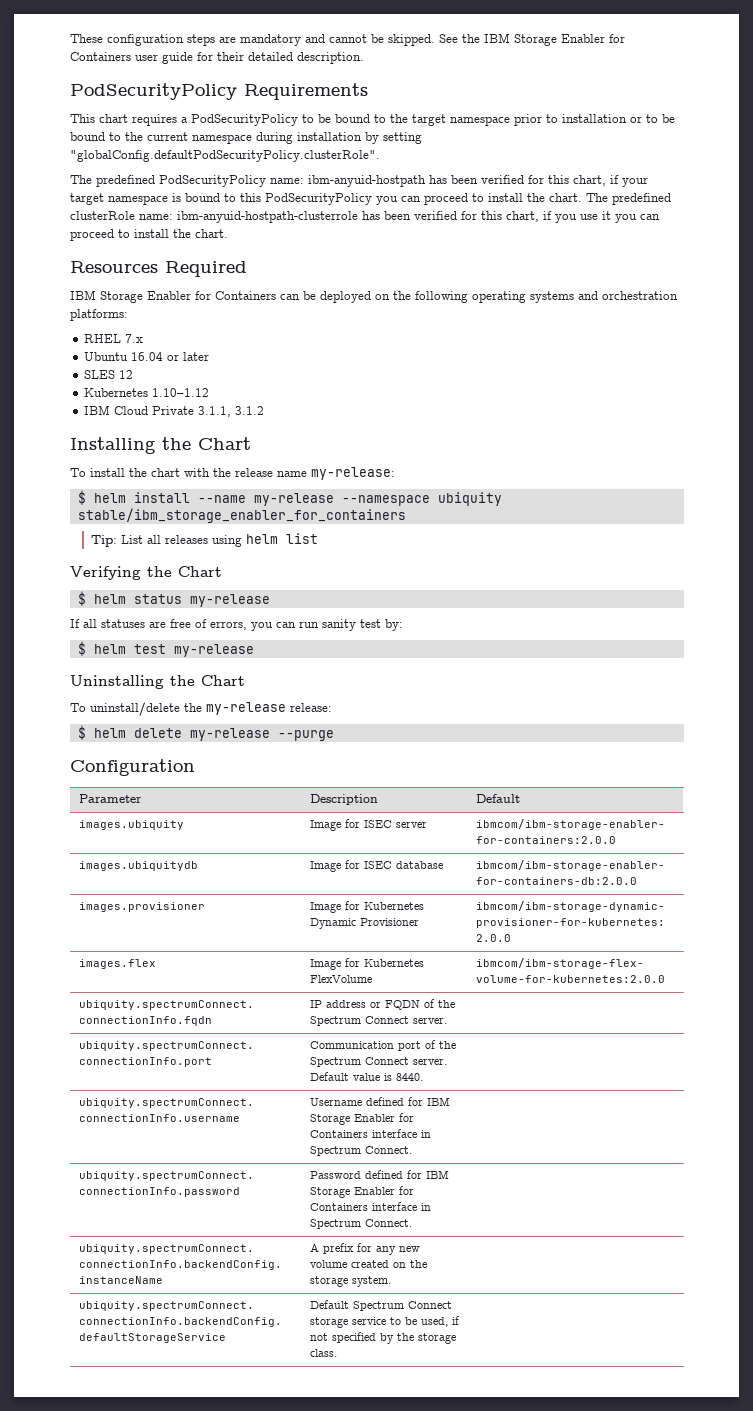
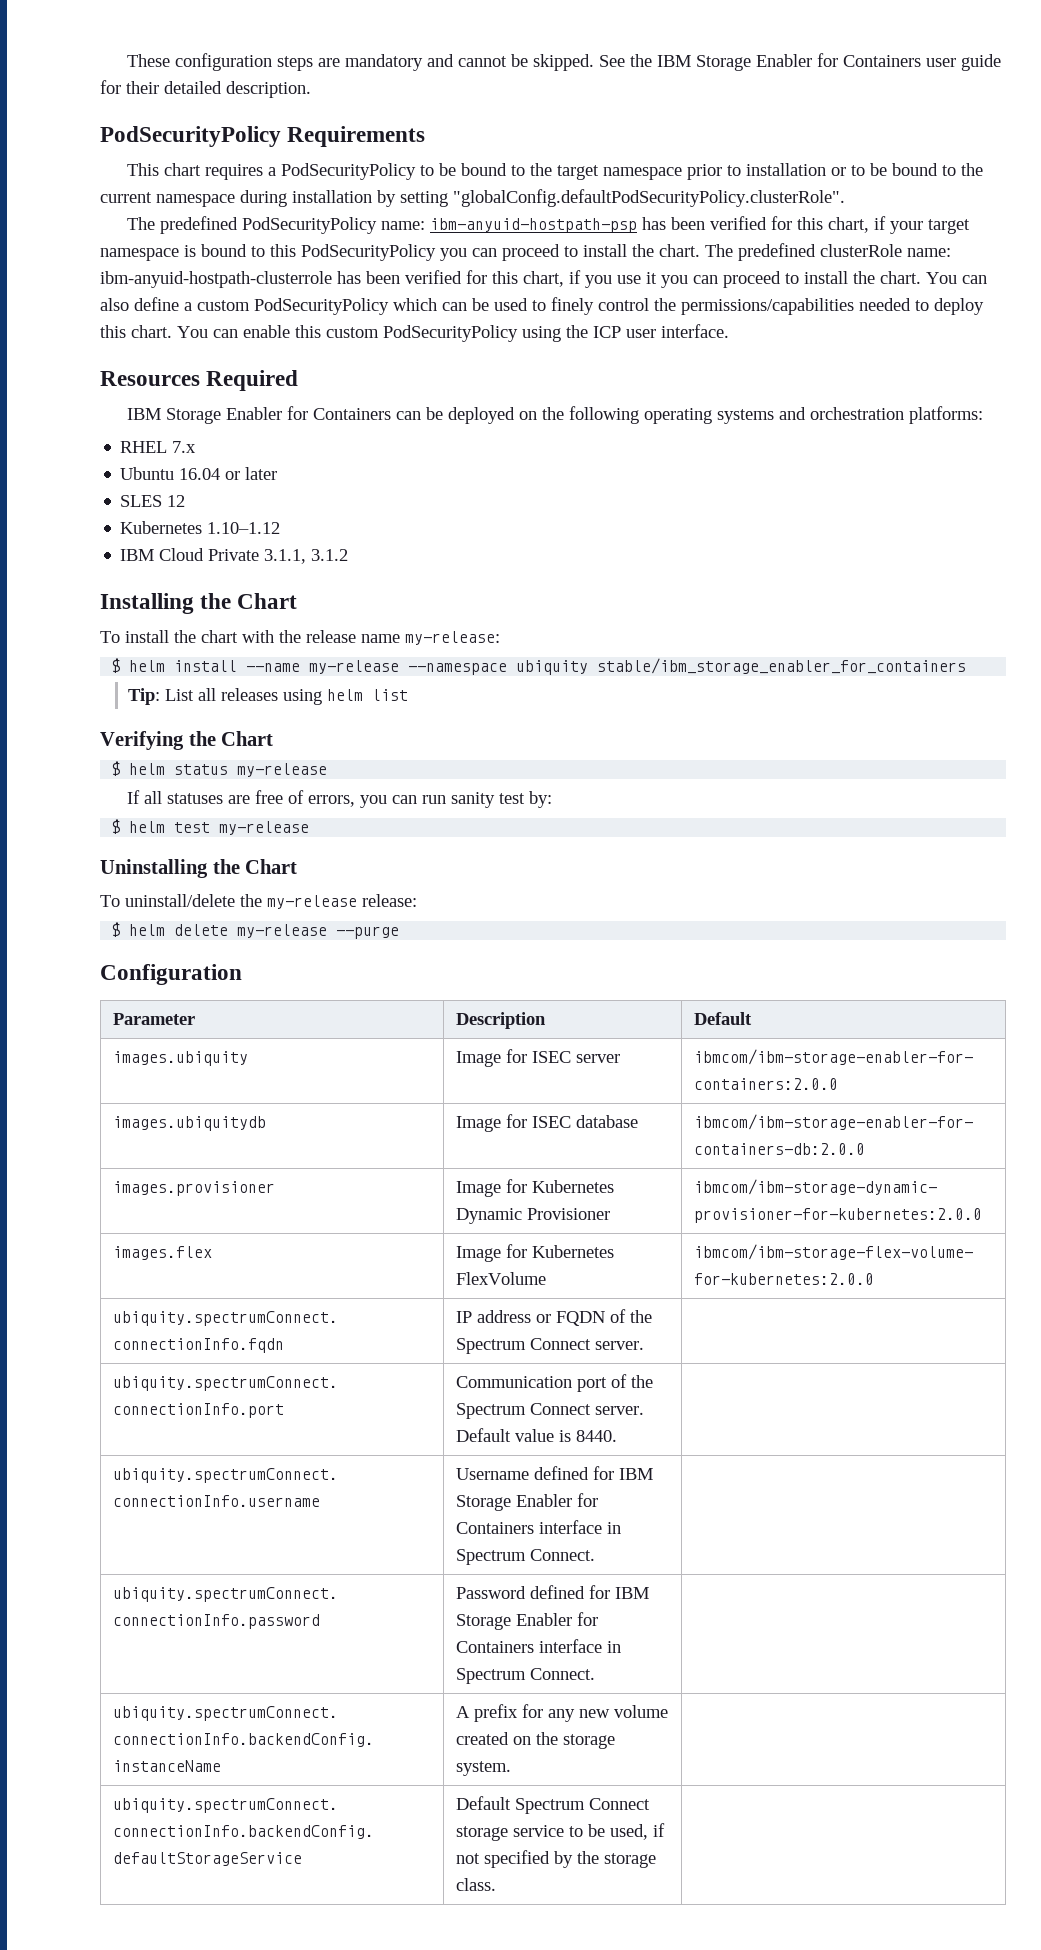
- The predefined PodSecurityPolicy name: ibm-anyuid-hostpath has been verified for this chart, if your target namespace is bound to this PodSecurityPolicy you can proceed to install the chart.
+ The predefined PodSecurityPolicy name: ibm-anyuid-hostpath-psp has been verified for this chart, if your target namespace is bound to this PodSecurityPolicy you can proceed to install the chart.
+ You can also define a custom PodSecurityPolicy which can be used to finely control the permissions/capabilities needed to deploy this chart. You can enable this custom PodSecurityPolicy using the ICP user interface.

